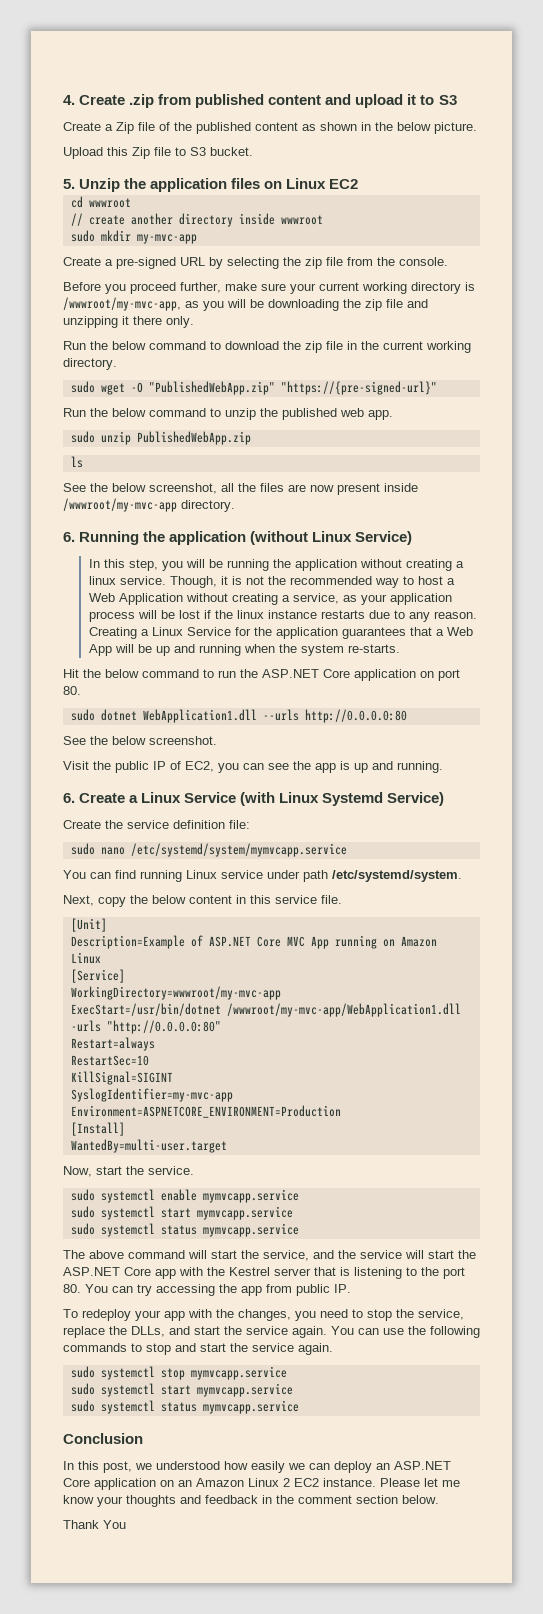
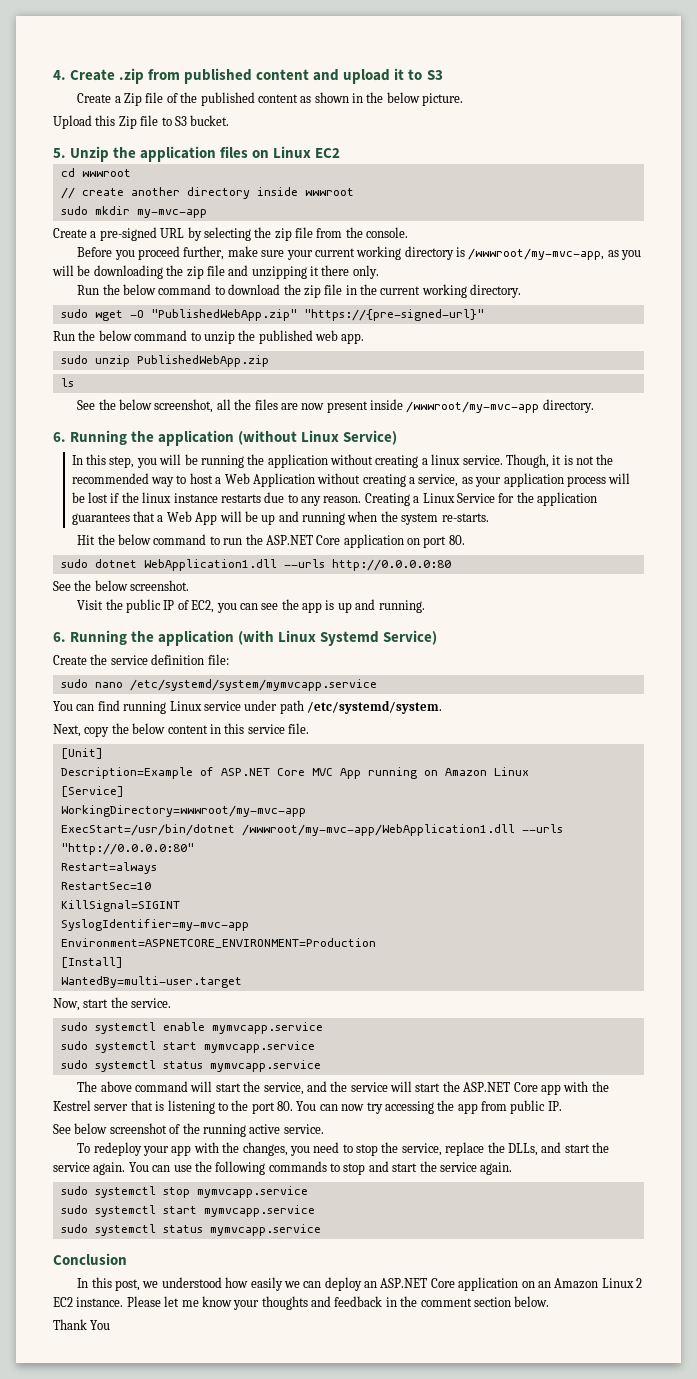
- 6. Create a Linux Service (with Linux Systemd Service)
+ 6. Running the application (with Linux Systemd Service)
- ExecStart=/usr/bin/dotnet /wwwroot/my-mvc-app/WebApplication1.dll -urls "http://0.0.0.0:80"
+ ExecStart=/usr/bin/dotnet /wwwroot/my-mvc-app/WebApplication1.dll --urls "http://0.0.0.0:80"
- The above command will start the service, and the service will start the ASP.NET Core app with the Kestrel server that is listening to the port 80. You can try accessing the app from public IP.
+ The above command will start the service, and the service will start the ASP.NET Core app with the Kestrel server that is listening to the port 80. You can now try accessing the app from public IP.
+ See below screenshot of the running active service.

